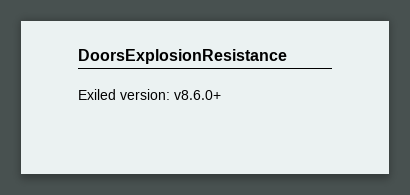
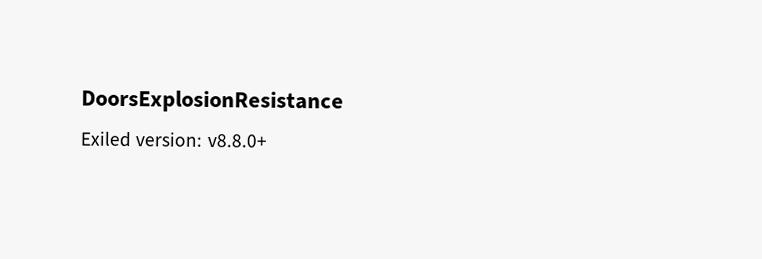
- Exiled version: v8.6.0+
+ Exiled version: v8.8.0+

